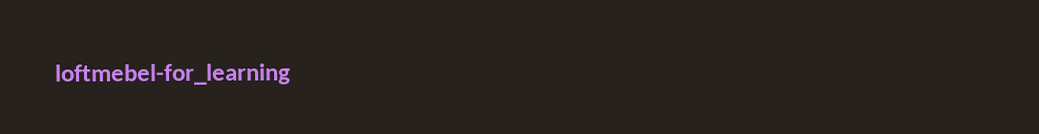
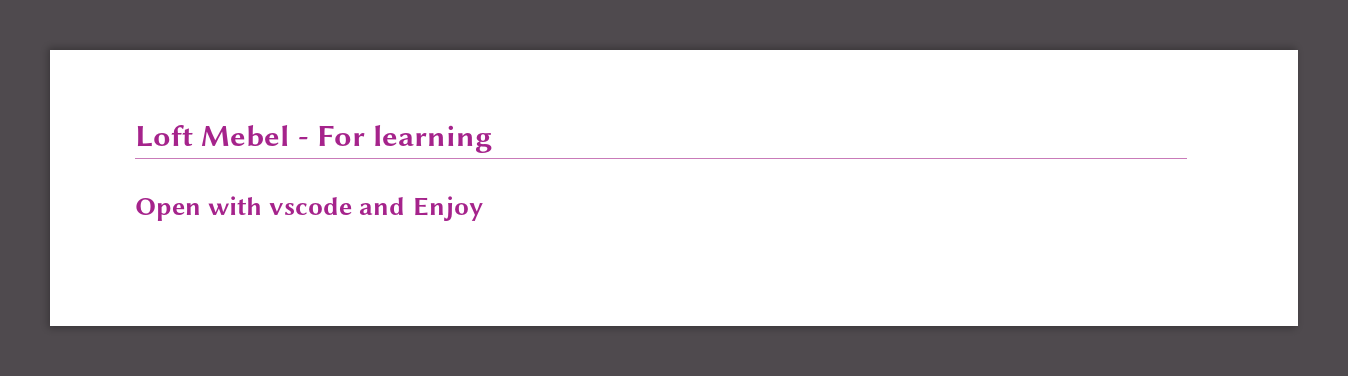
- loftmebel-for_learning
+ Loft Mebel - For learning
+ Open with vscode and Enjoy

